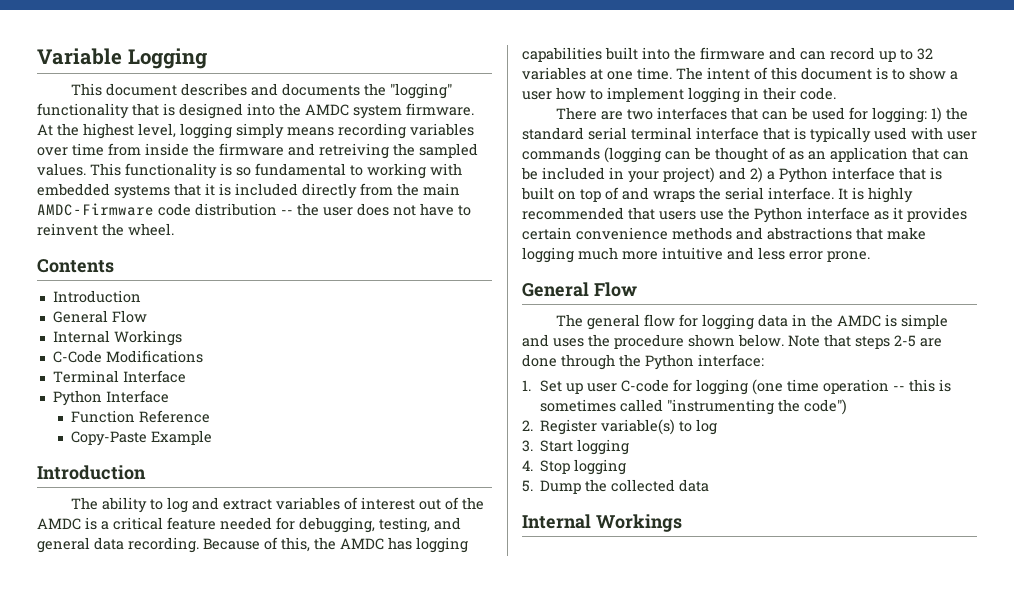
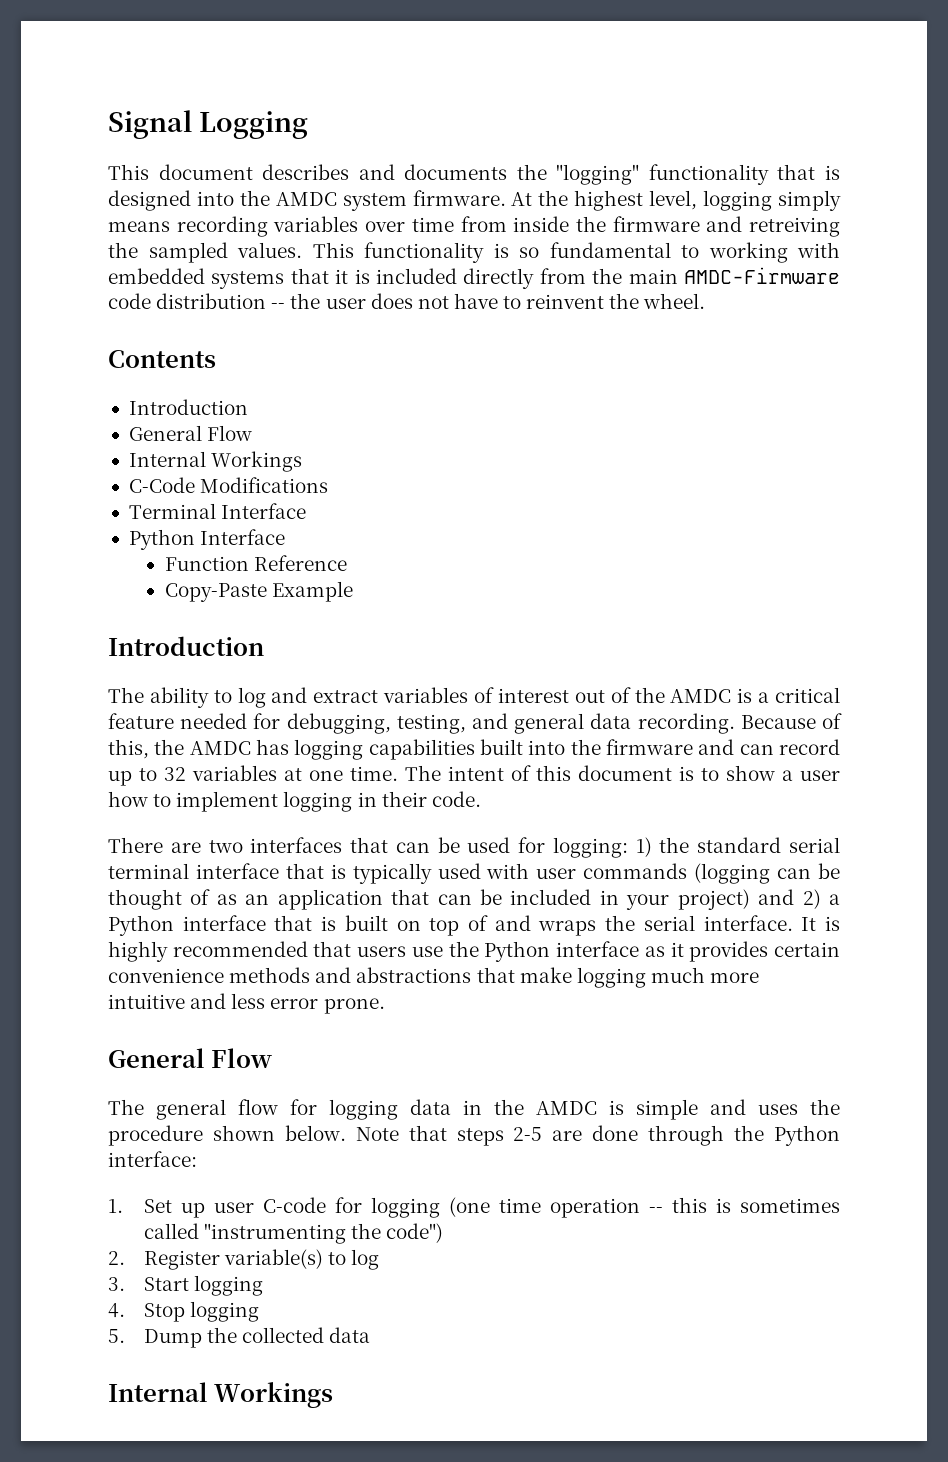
- Variable Logging
+ Signal Logging

